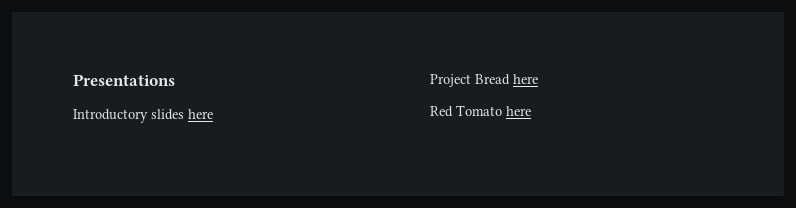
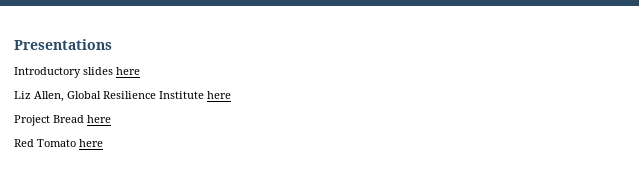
+ Liz Allen, Global Resilience Institute here

